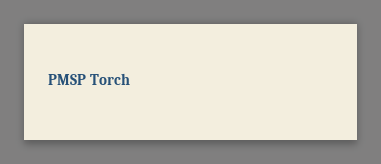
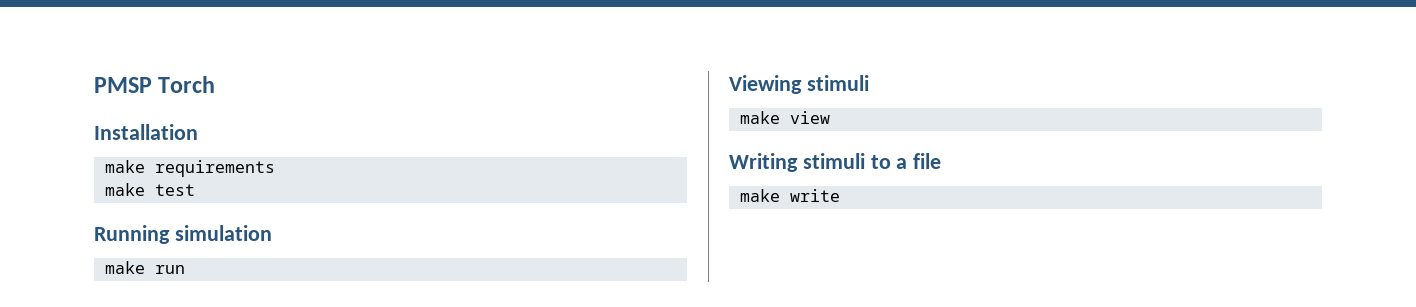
+ Installation
+ make requirements
+ make test
+ Running simulation
+ make run
+ Viewing stimuli
+ make view
+ Writing stimuli to a file
+ make write

